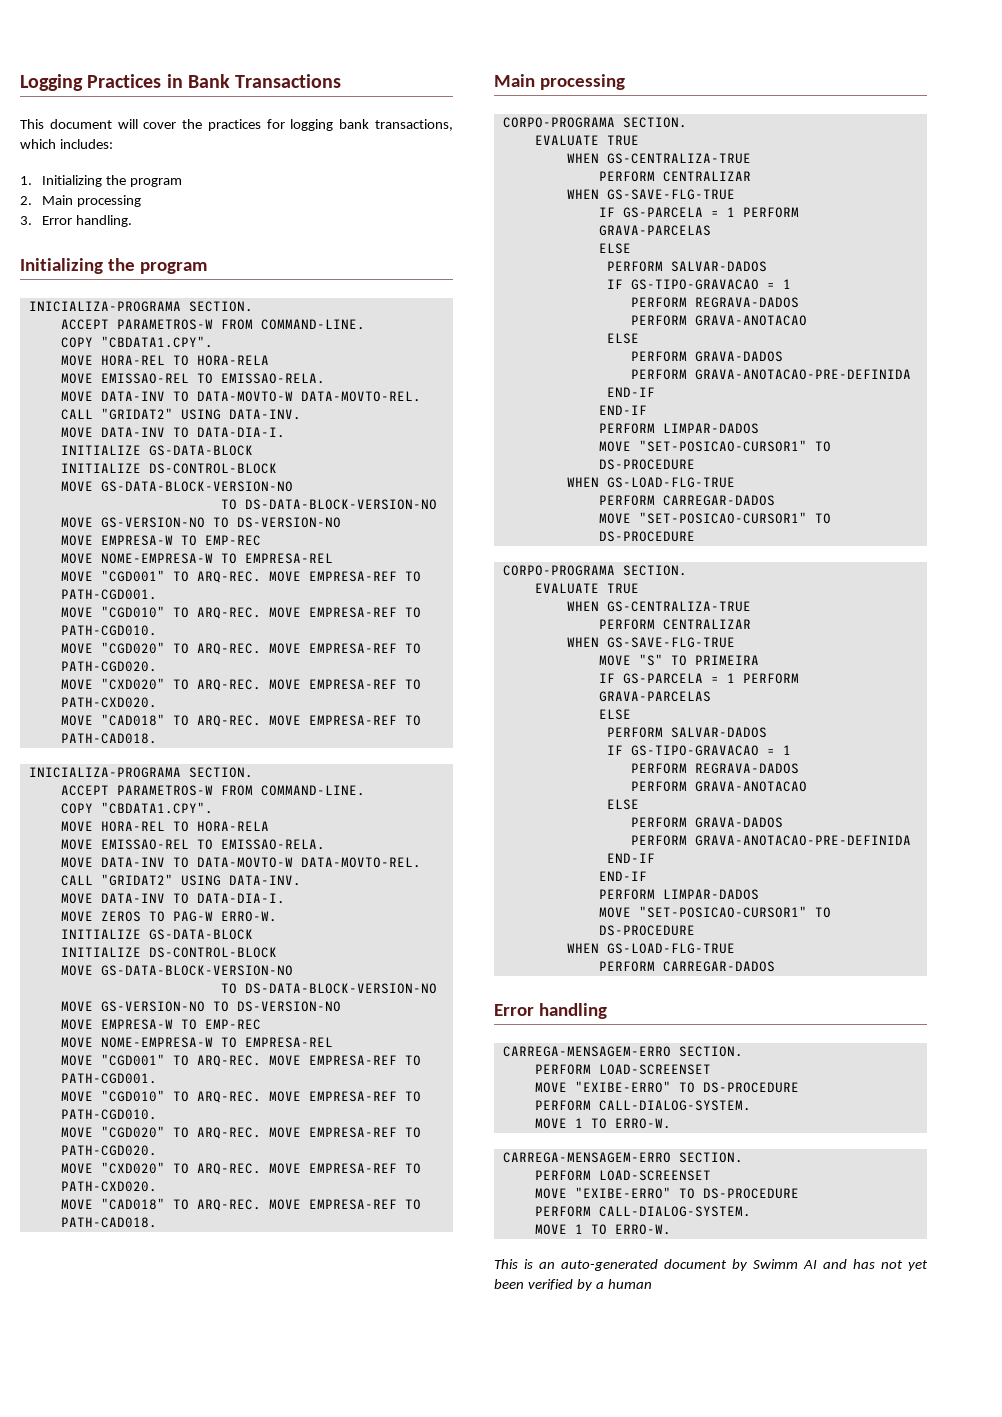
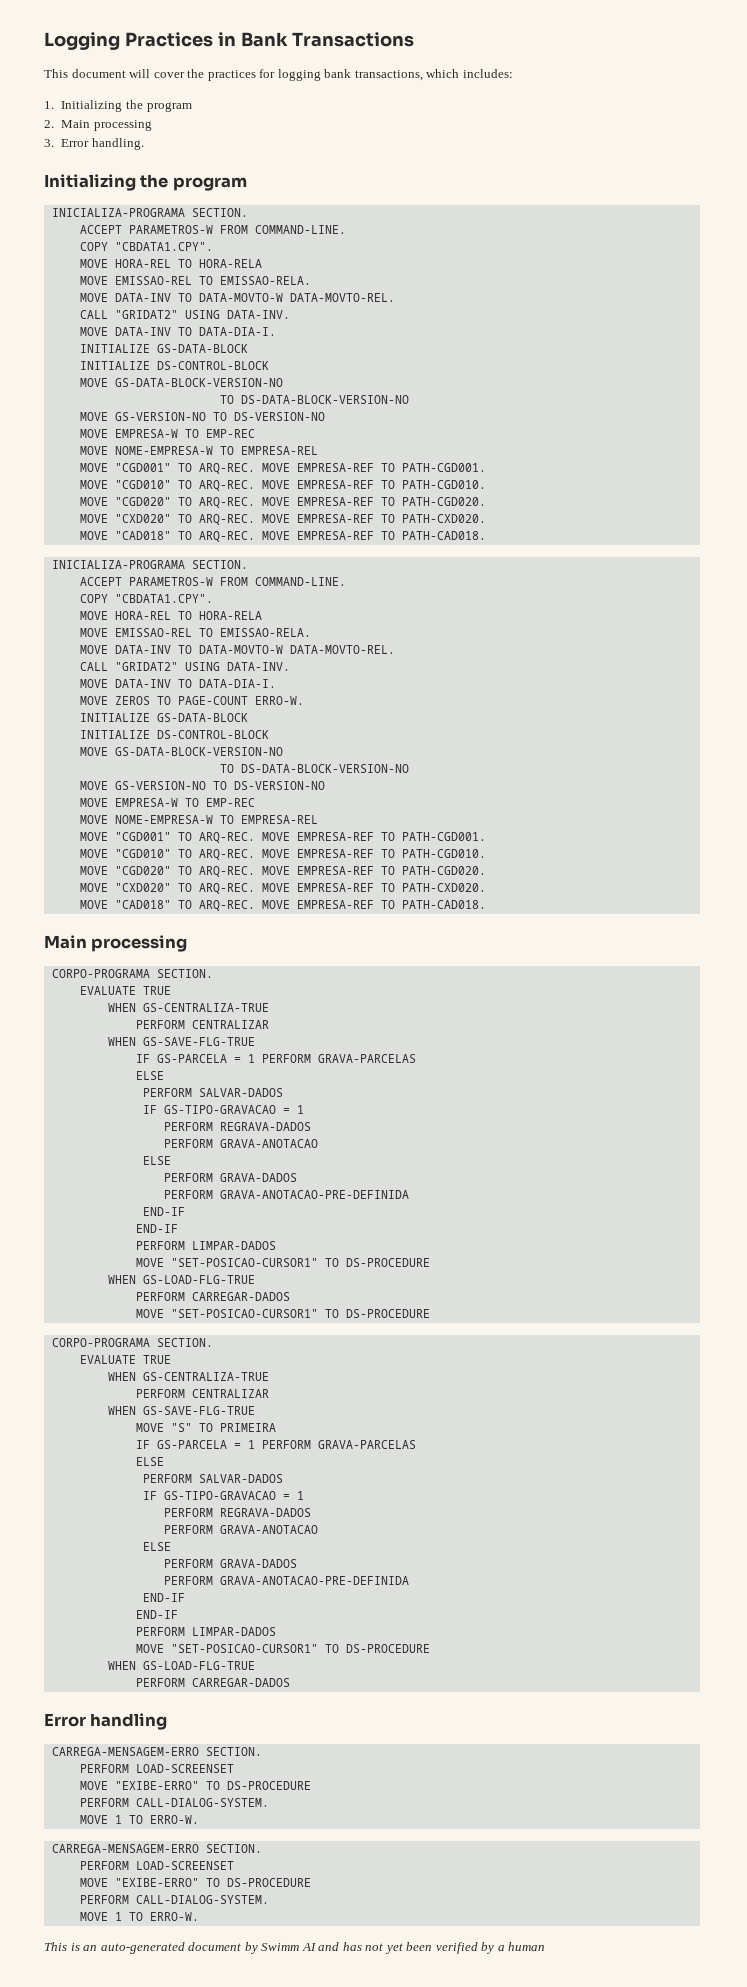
- MOVE ZEROS TO PAG-W ERRO-W.
+ MOVE ZEROS TO PAGE-COUNT ERRO-W.

